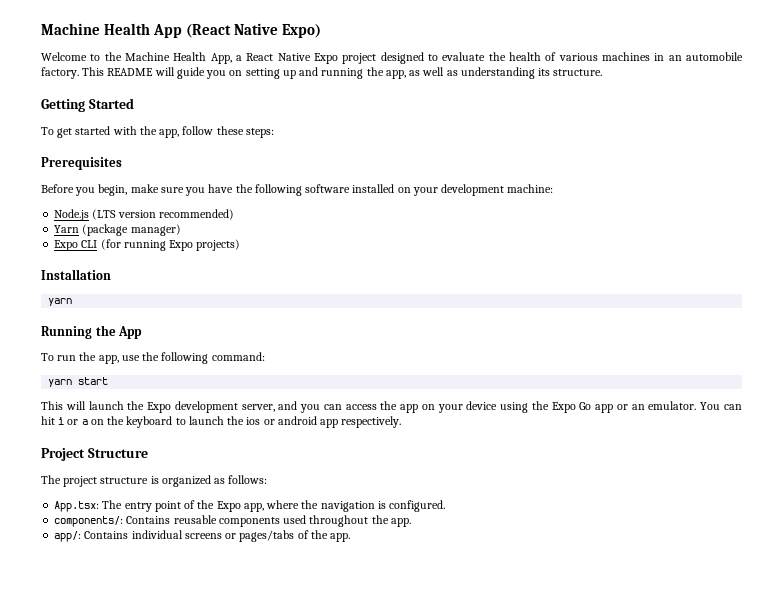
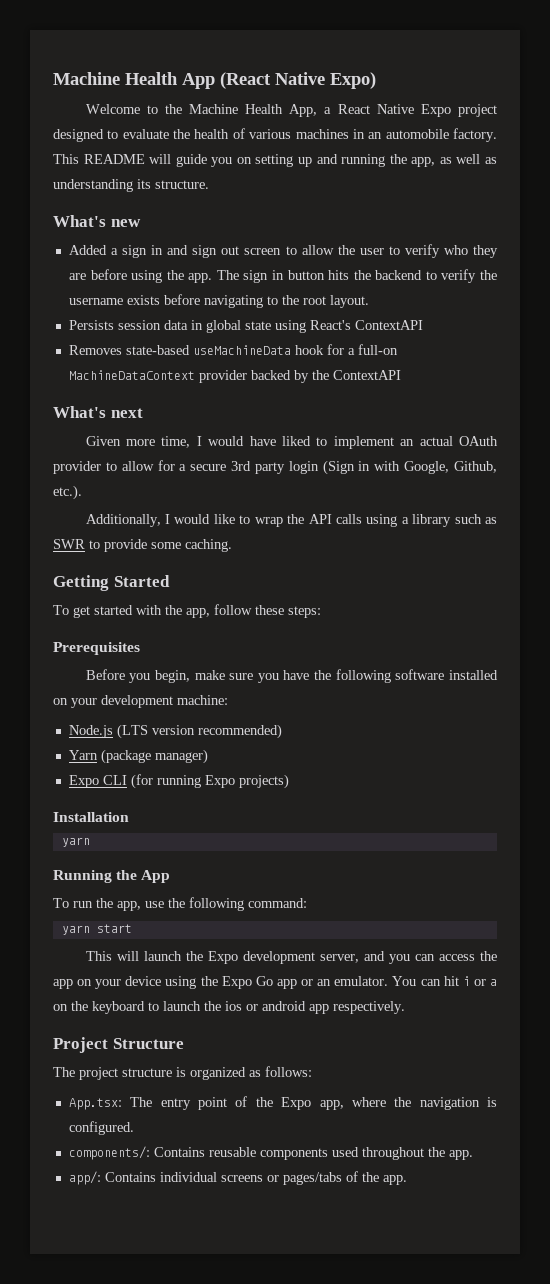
+ What's new
+ Added a sign in and sign out screen to allow the user to verify who they are before using the app. The sign in button hits the backend to verify the username exists before navigating to the root layout.
+ Persists session data in global state using React's ContextAPI
+ Removes state-based useMachineData hook for a full-on MachineDataContext provider backed by the ContextAPI
+ What's next
+ Given more time, I would have liked to implement an actual OAuth provider to allow for a secure 3rd party login (Sign in with Google, Github, etc.).
+ Additionally, I would like to wrap the API calls using a library such as SWR to provide some caching.

